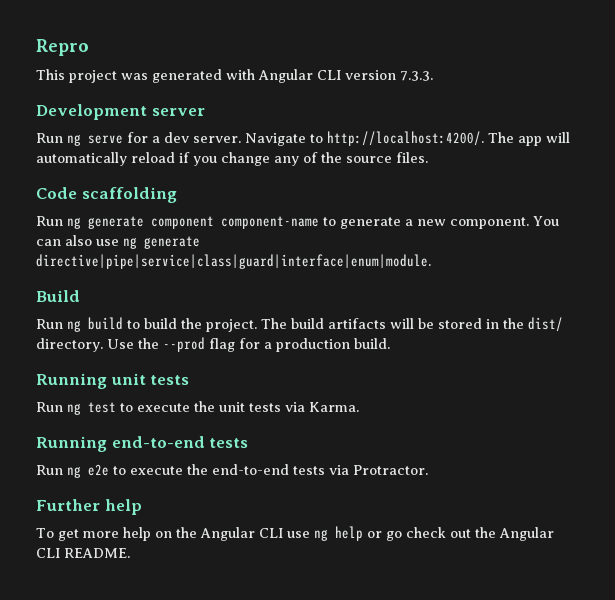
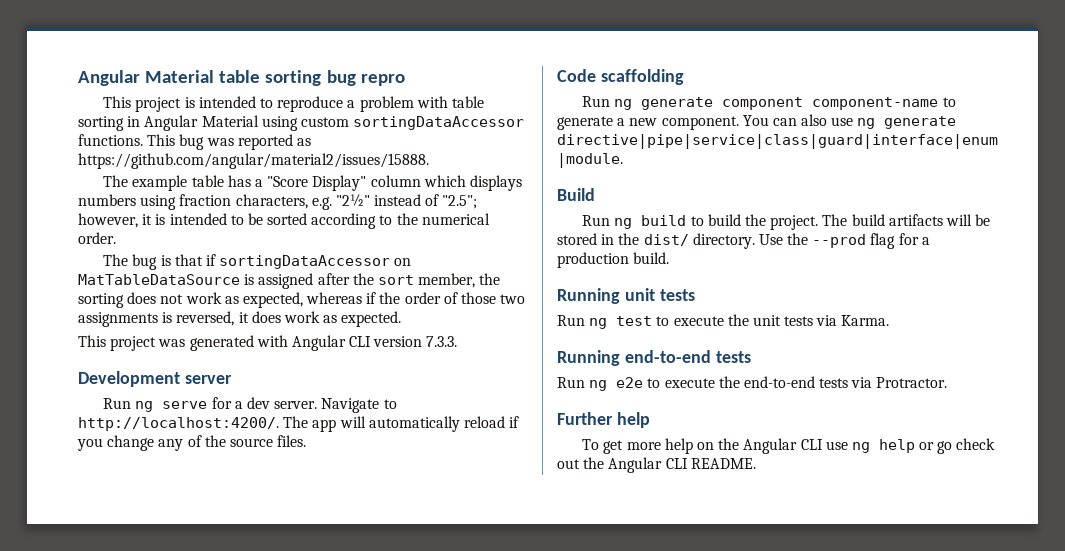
- Repro
+ Angular Material table sorting bug repro
+ This project is intended to reproduce a problem with table sorting in Angular Material using custom sortingDataAccessor functions. This bug was reported as https://github.com/angular/material2/issues/15888.
+ The example table has a "Score Display" column which displays numbers using fraction characters, e.g. "2½" instead of "2.5"; however, it is intended to be sorted according to the numerical order.
+ The bug is that if sortingDataAccessor on MatTableDataSource is assigned after the sort member, the sorting does not work as expected, whereas if the order of those two assignments is reversed, it does work as expected.

